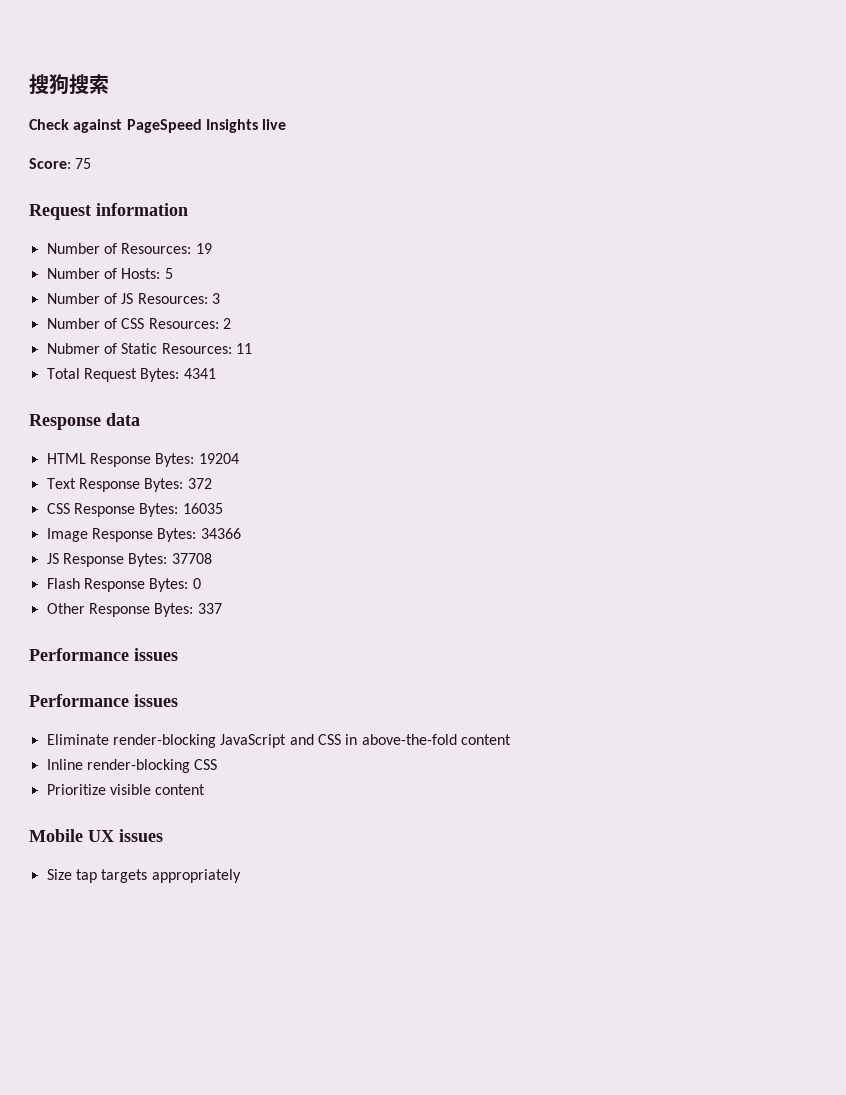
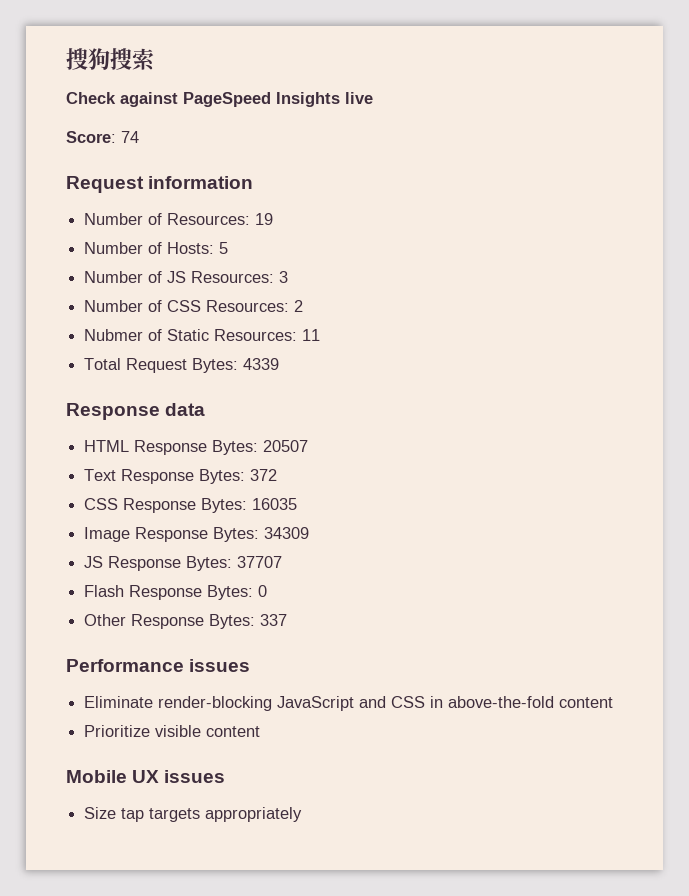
- Score: 75
+ Score: 74
- Total Request Bytes: 4341
+ Total Request Bytes: 4339
- HTML Response Bytes: 19204
+ HTML Response Bytes: 20507
- Image Response Bytes: 34366
+ Image Response Bytes: 34309
- JS Response Bytes: 37708
+ JS Response Bytes: 37707
  Other Response Bytes: 337
- Performance issues
- Inline render-blocking CSS

